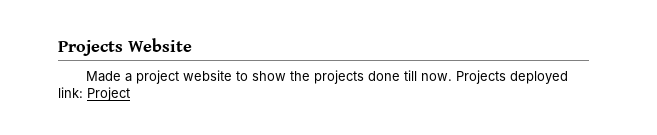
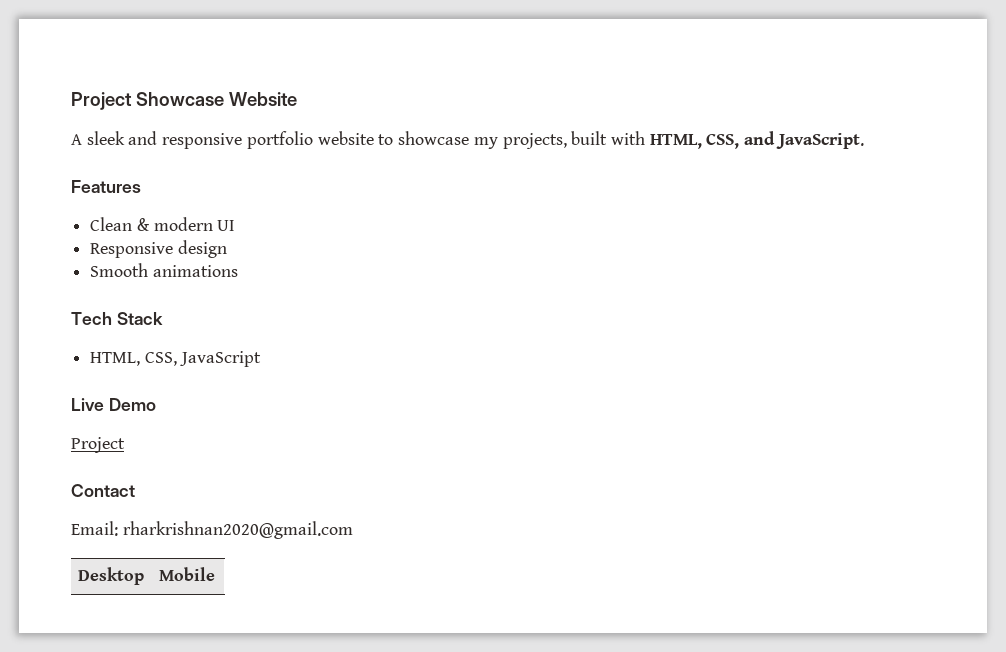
- Projects Website
+ Project Showcase Website
- Made a project website to show the projects done till now. Projects deployed link: Project
+ A sleek and responsive portfolio website to showcase my projects, built with HTML, CSS, and JavaScript.
+ Features
+ Clean & modern UI
+ Responsive design
+ Smooth animations
+ Tech Stack
+ HTML, CSS, JavaScript
+ Live Demo
+ Project
+ Contact
+ Email: rharkrishnan2020@gmail.com
+ Desktop | Mobile

